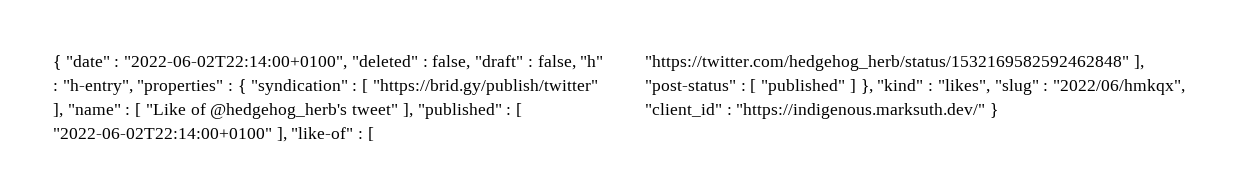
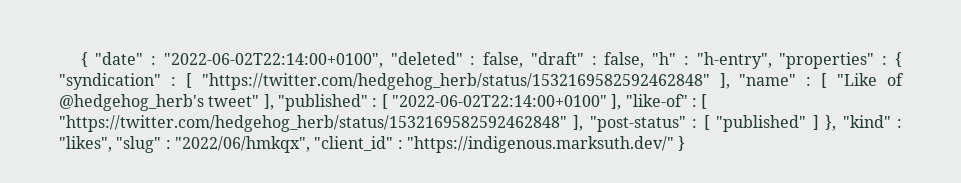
- { "date" : "2022-06-02T22:14:00+0100", "deleted" : false, "draft" : false, "h" : "h-entry", "properties" : { "syndication" : [ "https://brid.gy/publish/twitter" ], "name" : [ "Like of @hedgehog_herb's tweet" ], "published" : [ "2022-06-02T22:14:00+0100" ], "like-of" : [ "https://twitter.com/hedgehog_herb/status/1532169582592462848" ], "post-status" : [ "published" ] }, "kind" : "likes", "slug" : "2022/06/hmkqx", "client_id" : "https://indigenous.marksuth.dev/" }
+ { "date" : "2022-06-02T22:14:00+0100", "deleted" : false, "draft" : false, "h" : "h-entry", "properties" : { "syndication" : [ "https://twitter.com/hedgehog_herb/status/1532169582592462848" ], "name" : [ "Like of @hedgehog_herb's tweet" ], "published" : [ "2022-06-02T22:14:00+0100" ], "like-of" : [ "https://twitter.com/hedgehog_herb/status/1532169582592462848" ], "post-status" : [ "published" ] }, "kind" : "likes", "slug" : "2022/06/hmkqx", "client_id" : "https://indigenous.marksuth.dev/" }

